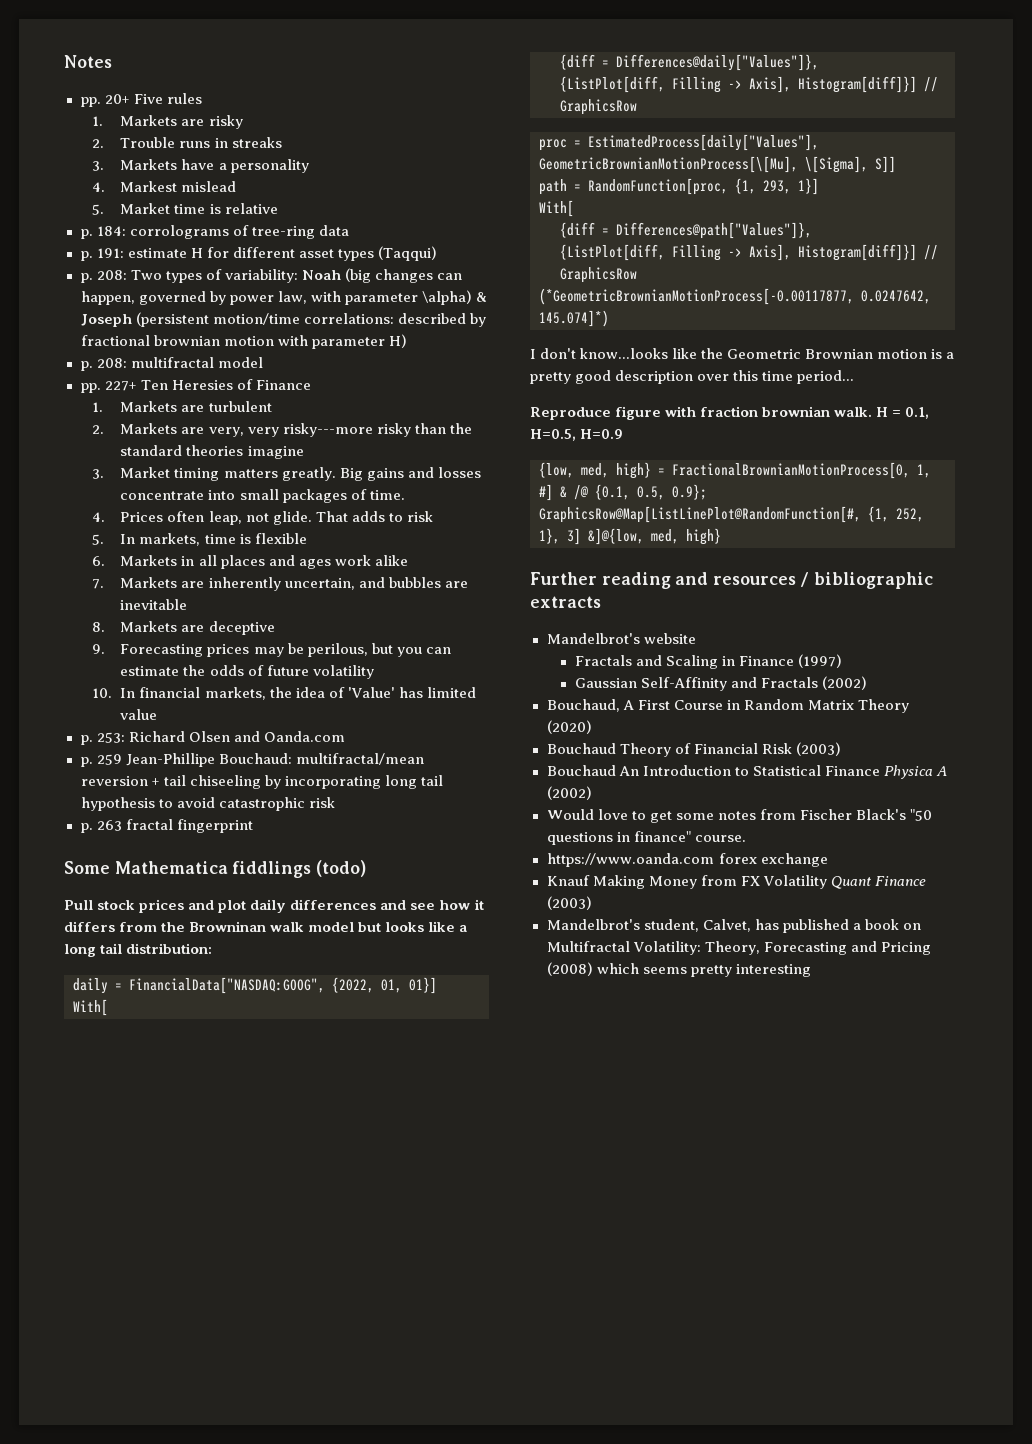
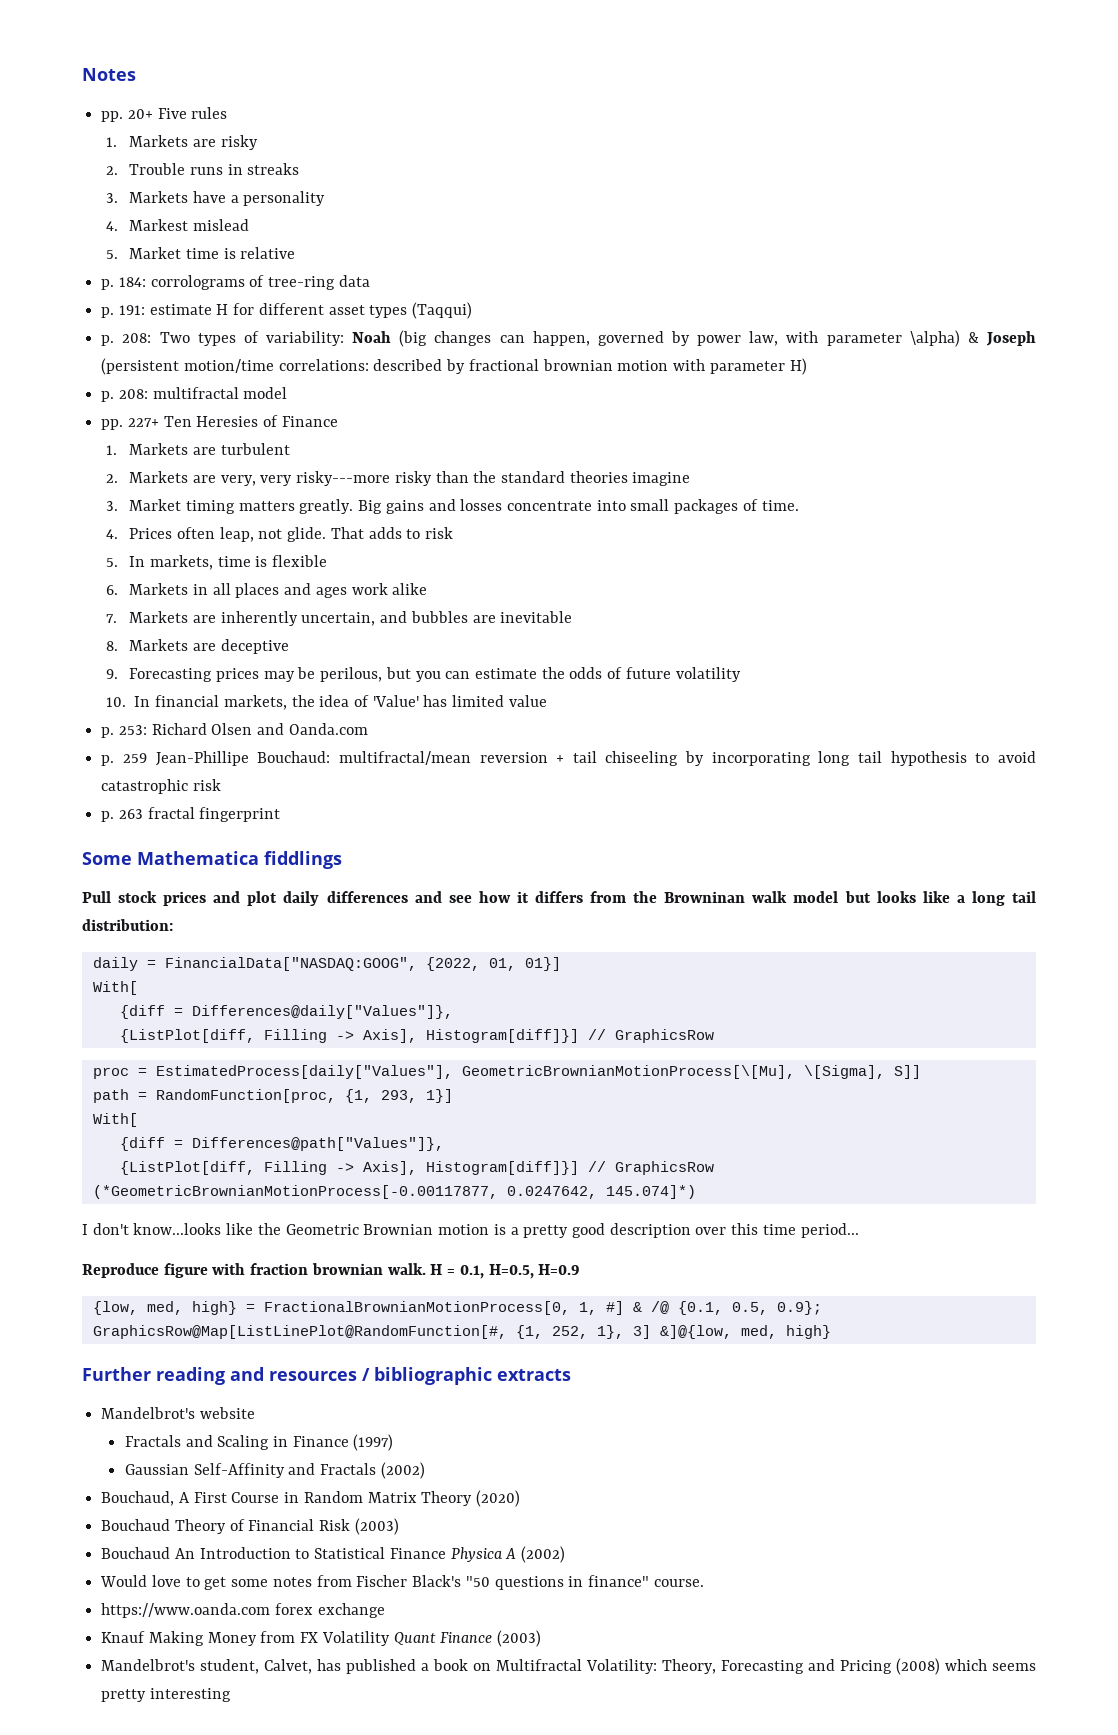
- Some Mathematica fiddlings (todo)
+ Some Mathematica fiddlings

